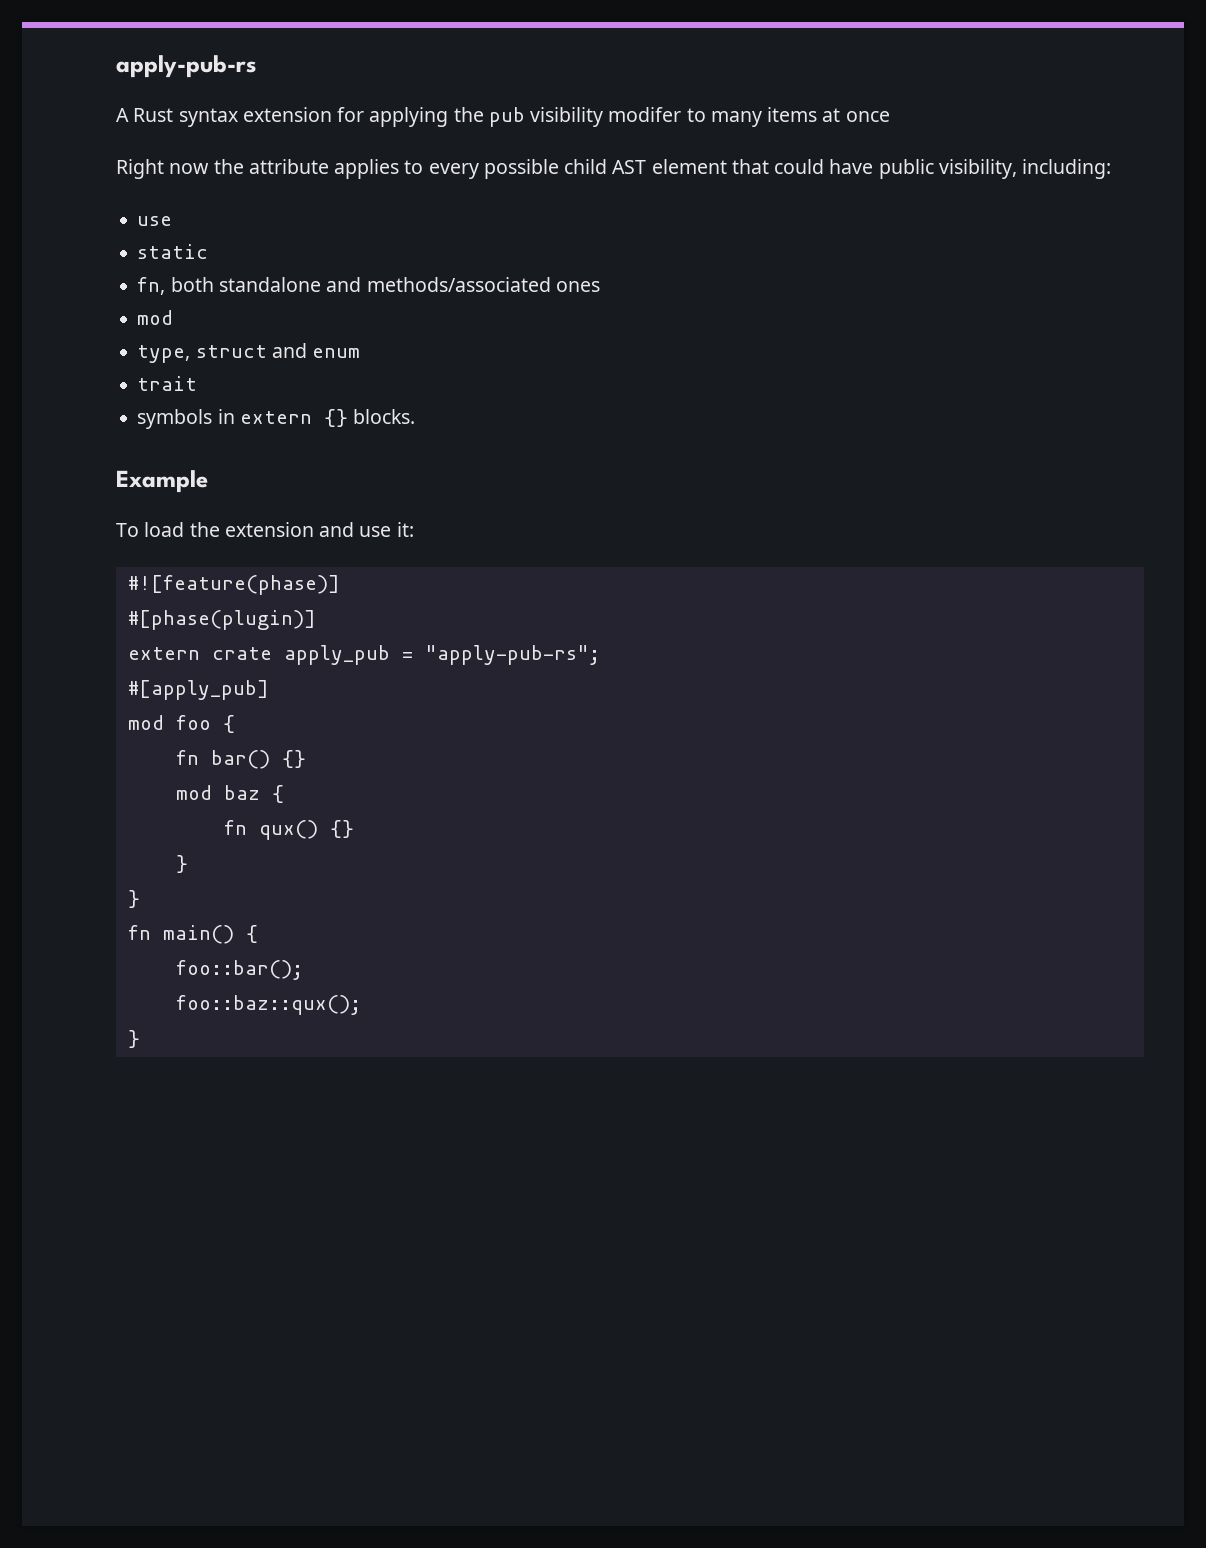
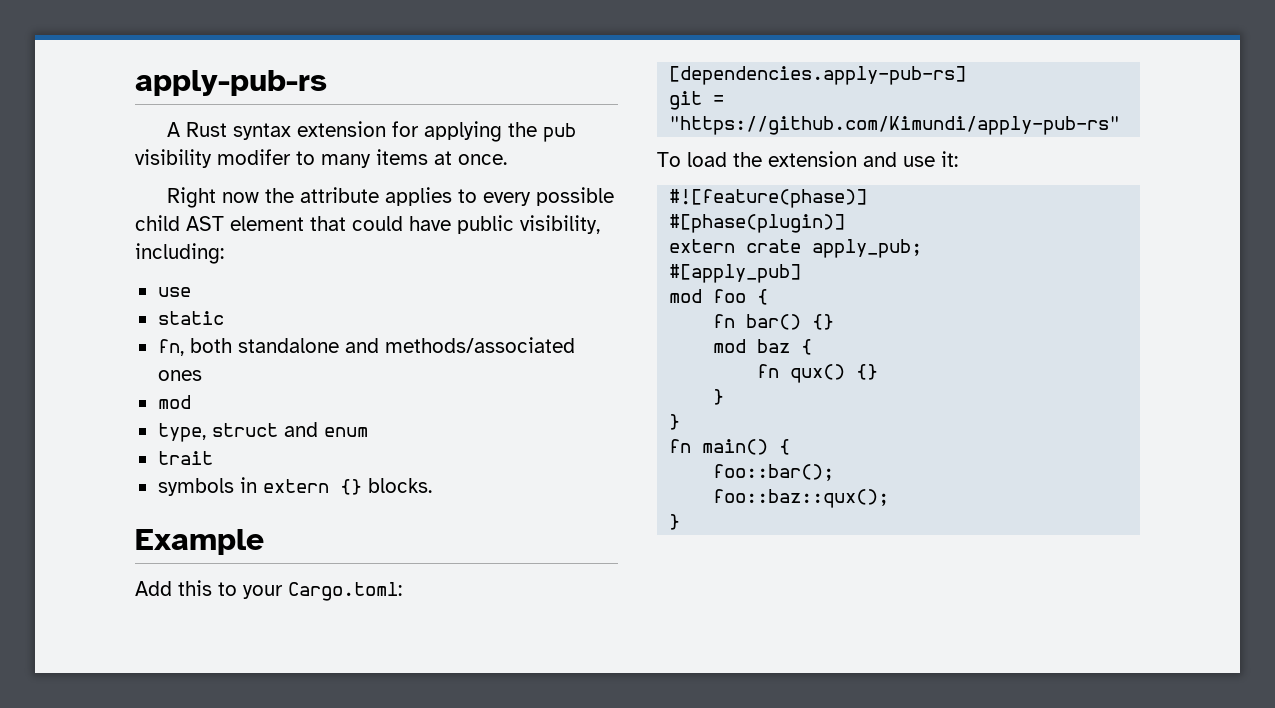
- A Rust syntax extension for applying the pub visibility modifer to many items at once
+ A Rust syntax extension for applying the pub visibility modifer to many items at once.
+ Add this to your Cargo.toml:
+ [dependencies.apply-pub-rs]
+ git = "https://github.com/Kimundi/apply-pub-rs"
- extern crate apply_pub = "apply-pub-rs";
+ extern crate apply_pub;

